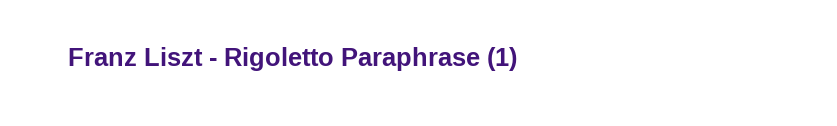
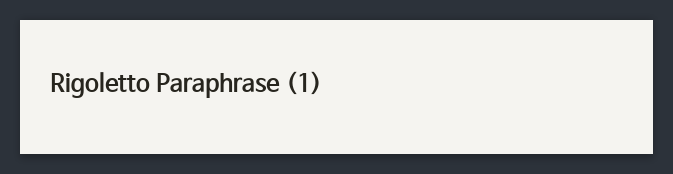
- Franz Liszt - Rigoletto Paraphrase (1)
+ Rigoletto Paraphrase (1)

